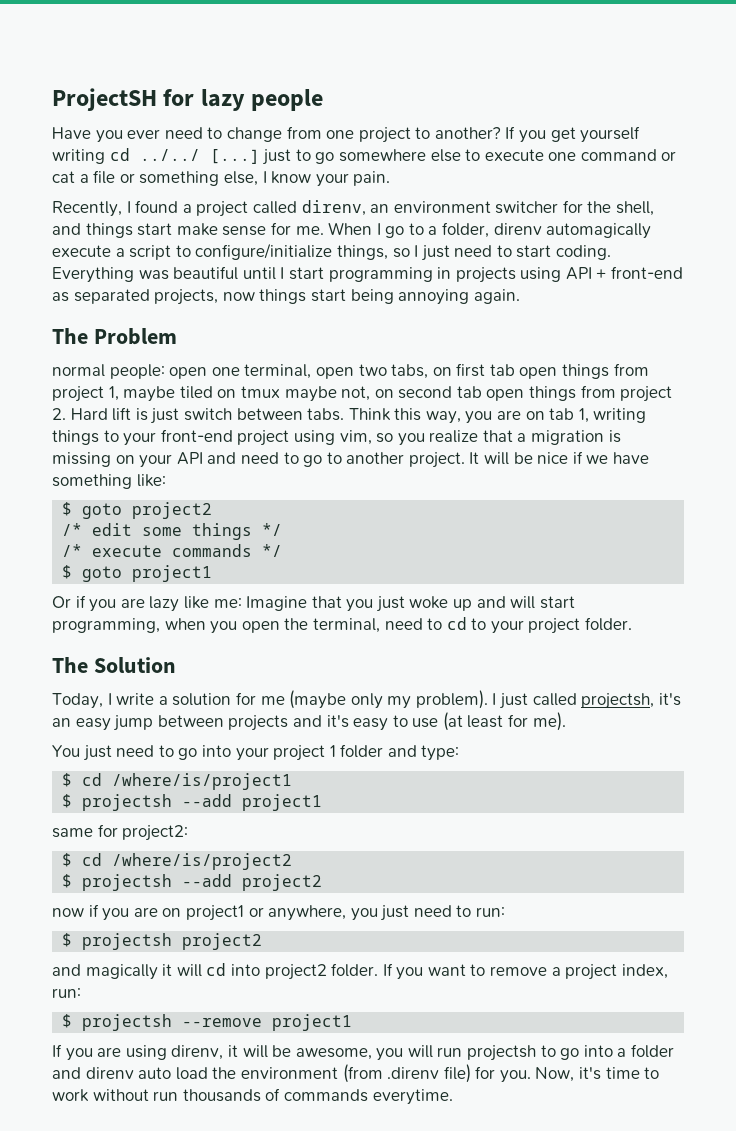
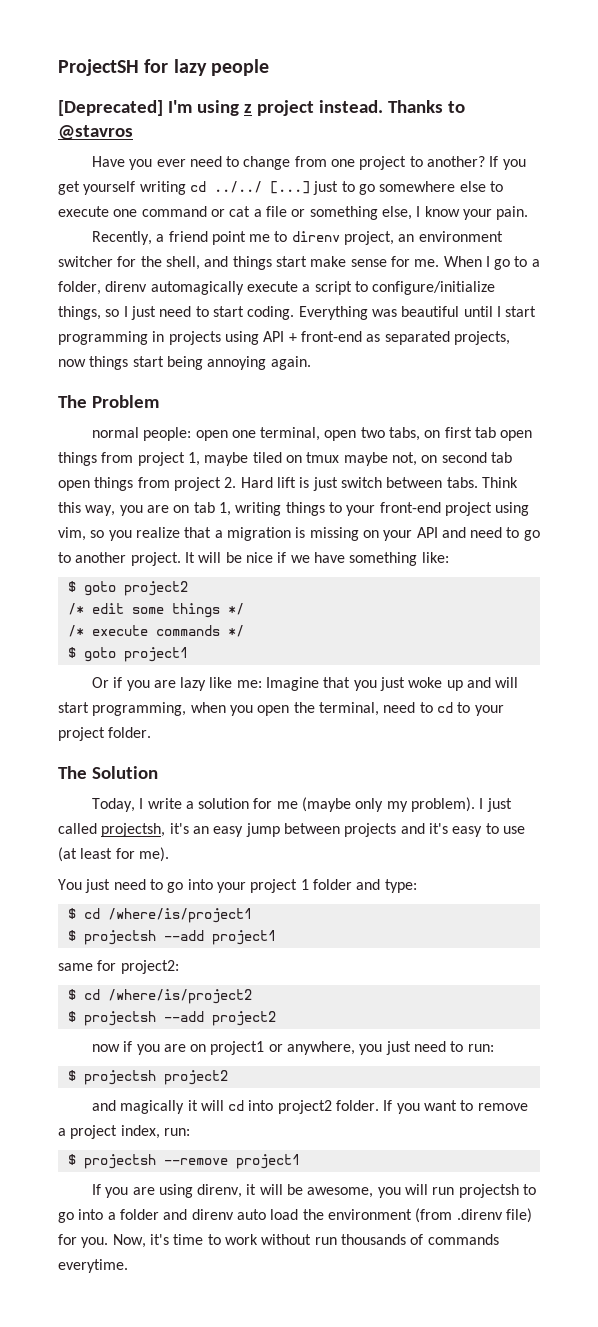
+ [Deprecated] I'm using z project instead. Thanks to @stavros
- Recently, I found a project called direnv, an environment switcher for the shell, and things start make sense for me.
+ Recently, a friend point me to direnv project, an environment switcher for the shell, and things start make sense for me.

